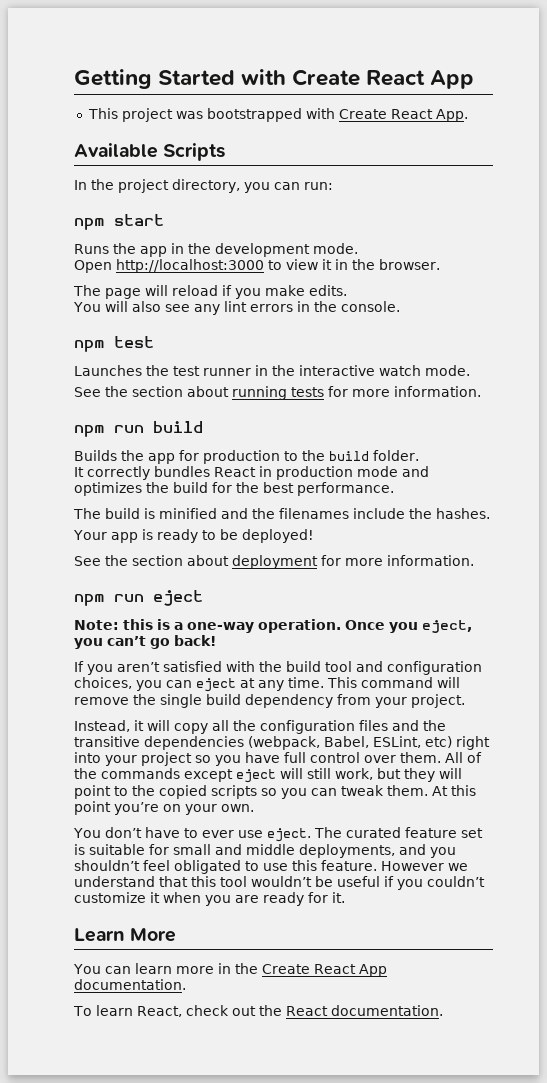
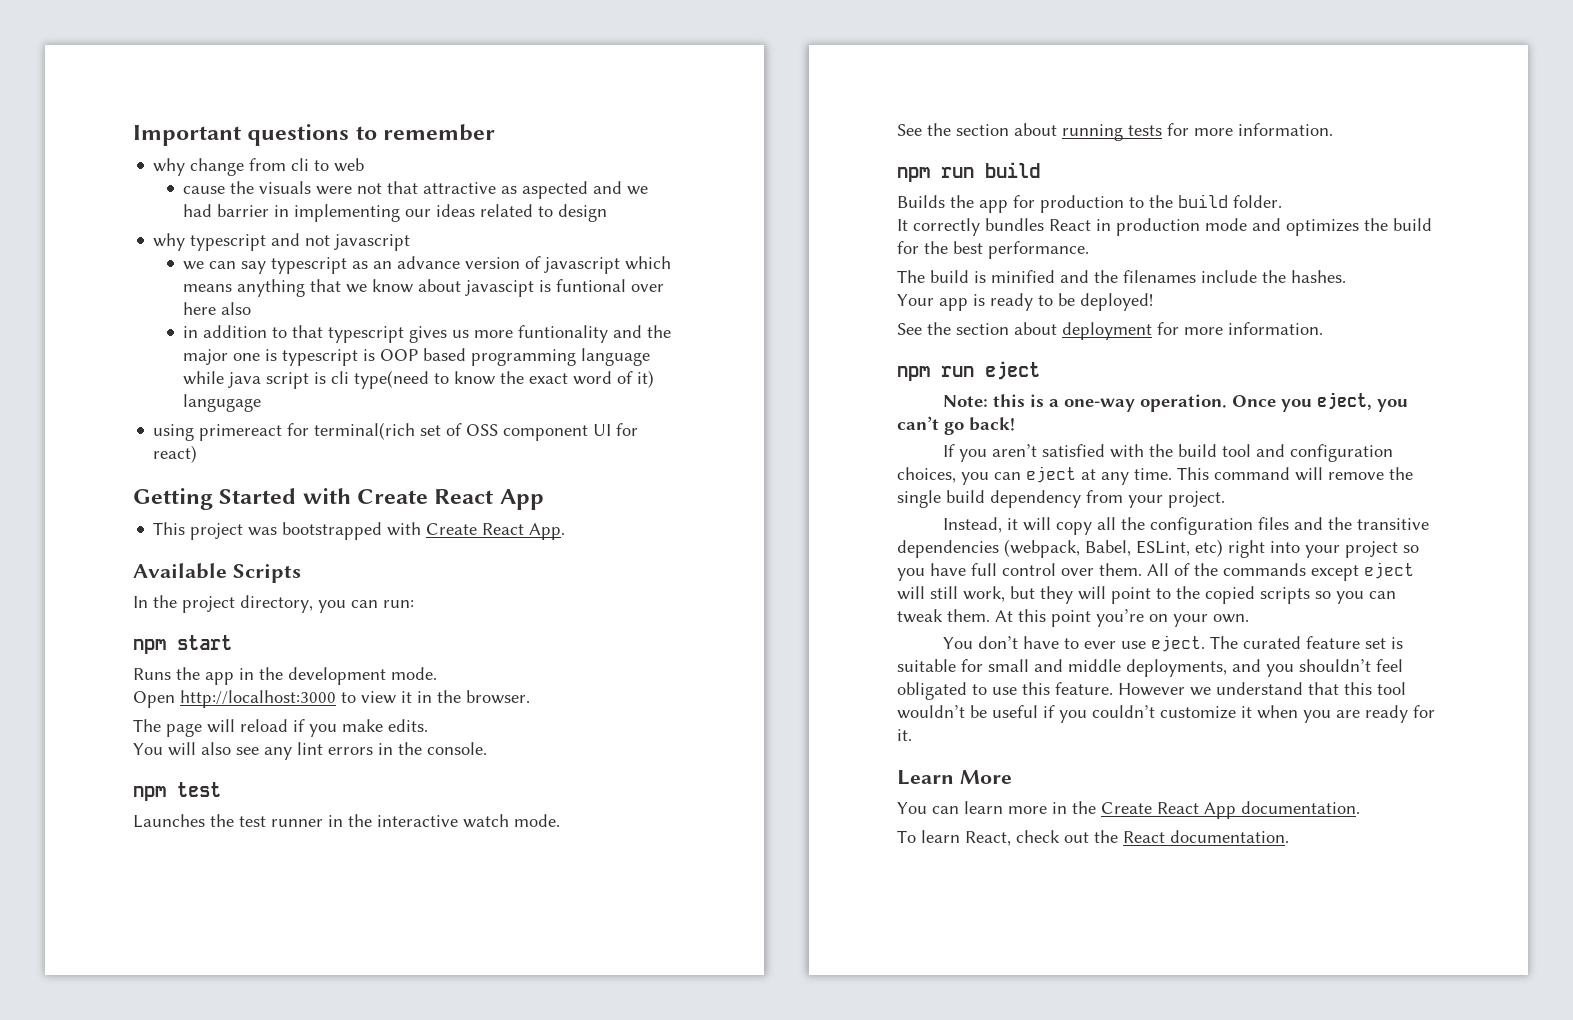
+ Important questions to remember
+ why change from cli to web
+ cause the visuals were not that attractive as aspected and we had barrier in implementing our ideas related to design
+ why typescript and not javascript
+ we can say typescript as an advance version of javascript which means anything that we know about javascipt is funtional over here also
+ in addition to that typescript gives us more funtionality and the major one is typescript is OOP based programming language while java script is cli type(need to know the exact word of it) langugage
+ using primereact for terminal(rich set of OSS component UI for react)

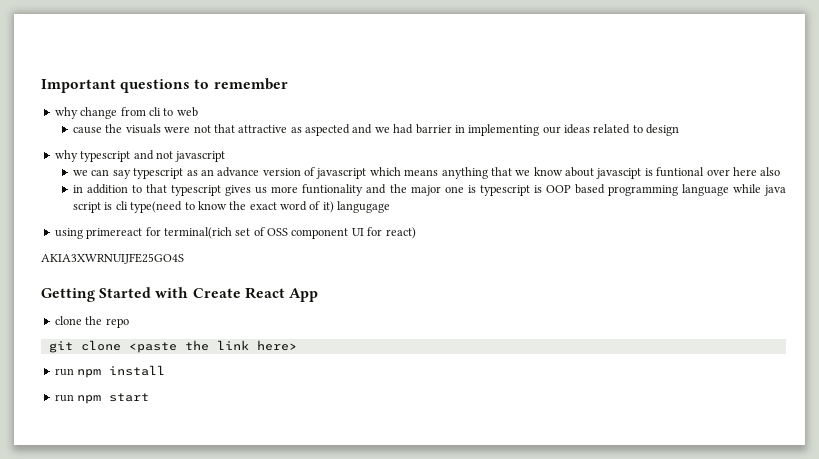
+ AKIA3XWRNUIJFE25GO4S
- This project was bootstrapped with Create React App.
- Available Scripts
- In the project directory, you can run:
- npm start
- Runs the app in the development mode.
- Open http://localhost:3000 to view it in the browser.
- The page will reload if you make edits.
- You will also see any lint errors in the console.
- npm test
- Launches the test runner in the interactive watch mode.
- See the section about running tests for more information.
- npm run build
- Builds the app for production to the build folder.
- It correctly bundles React in production mode and optimizes the build for the best performance.
- The build is minified and the filenames include the hashes.
- Your app is ready to be deployed!
- See the section about deployment for more information.
- npm run eject
- Note: this is a one-way operation. Once you eject, you can’t go back!
- If you aren’t satisfied with the build tool and configuration choices, you can eject at any time. This command will remove the single build dependency from your project.
- Instead, it will copy all the configuration files and the transitive dependencies (webpack, Babel, ESLint, etc) right into your project so you have full control over them. All of the commands except eject will still work, but they will point to the copied scripts so you can tweak them. At this point you’re on your own.
- You don’t have to ever use eject. The curated feature set is suitable for small and middle deployments, and you shouldn’t feel obligated to use this feature. However we understand that this tool wouldn’t be useful if you couldn’t customize it when you are ready for it.
- Learn More
- You can learn more in the Create React App documentation.
- To learn React, check out the React documentation.
+ clone the repo
+ git clone <paste the link here>
+ run npm install
+ run npm start

